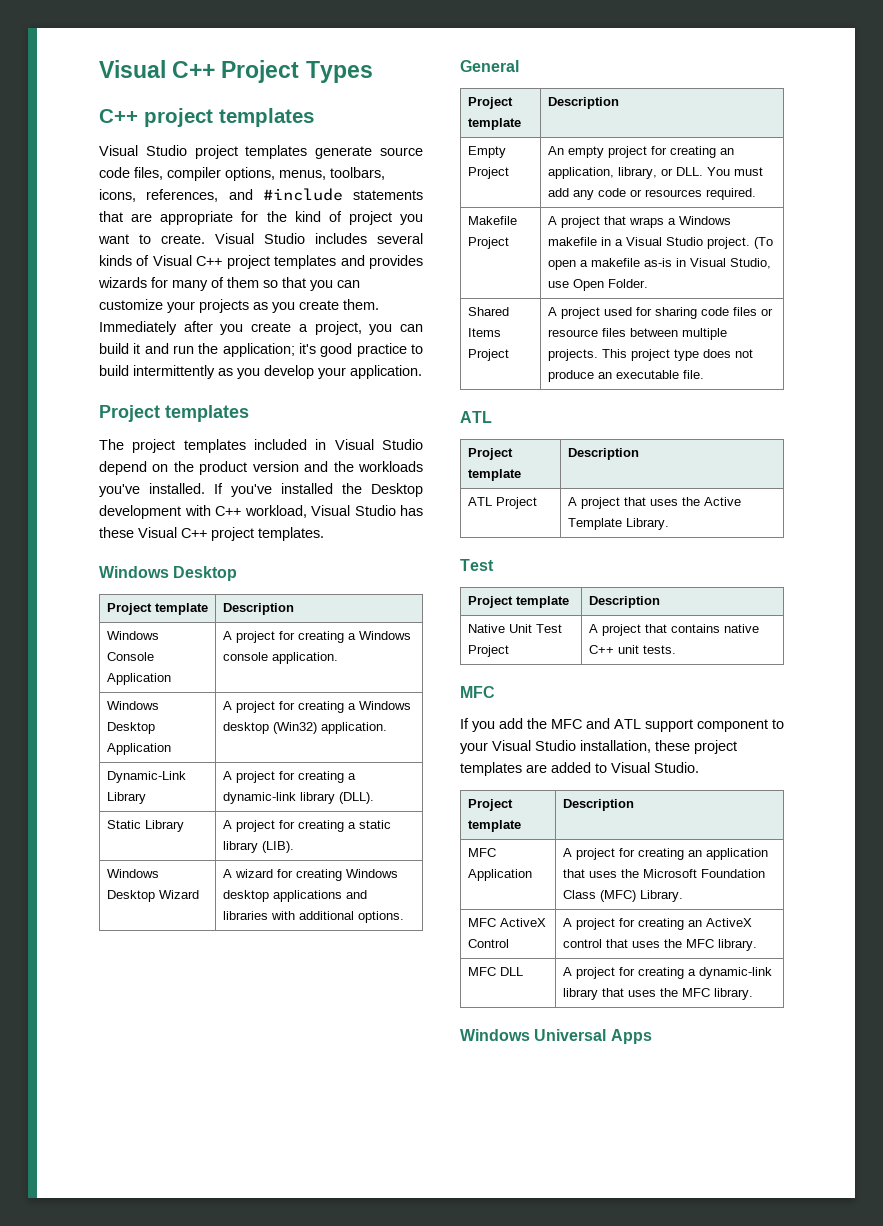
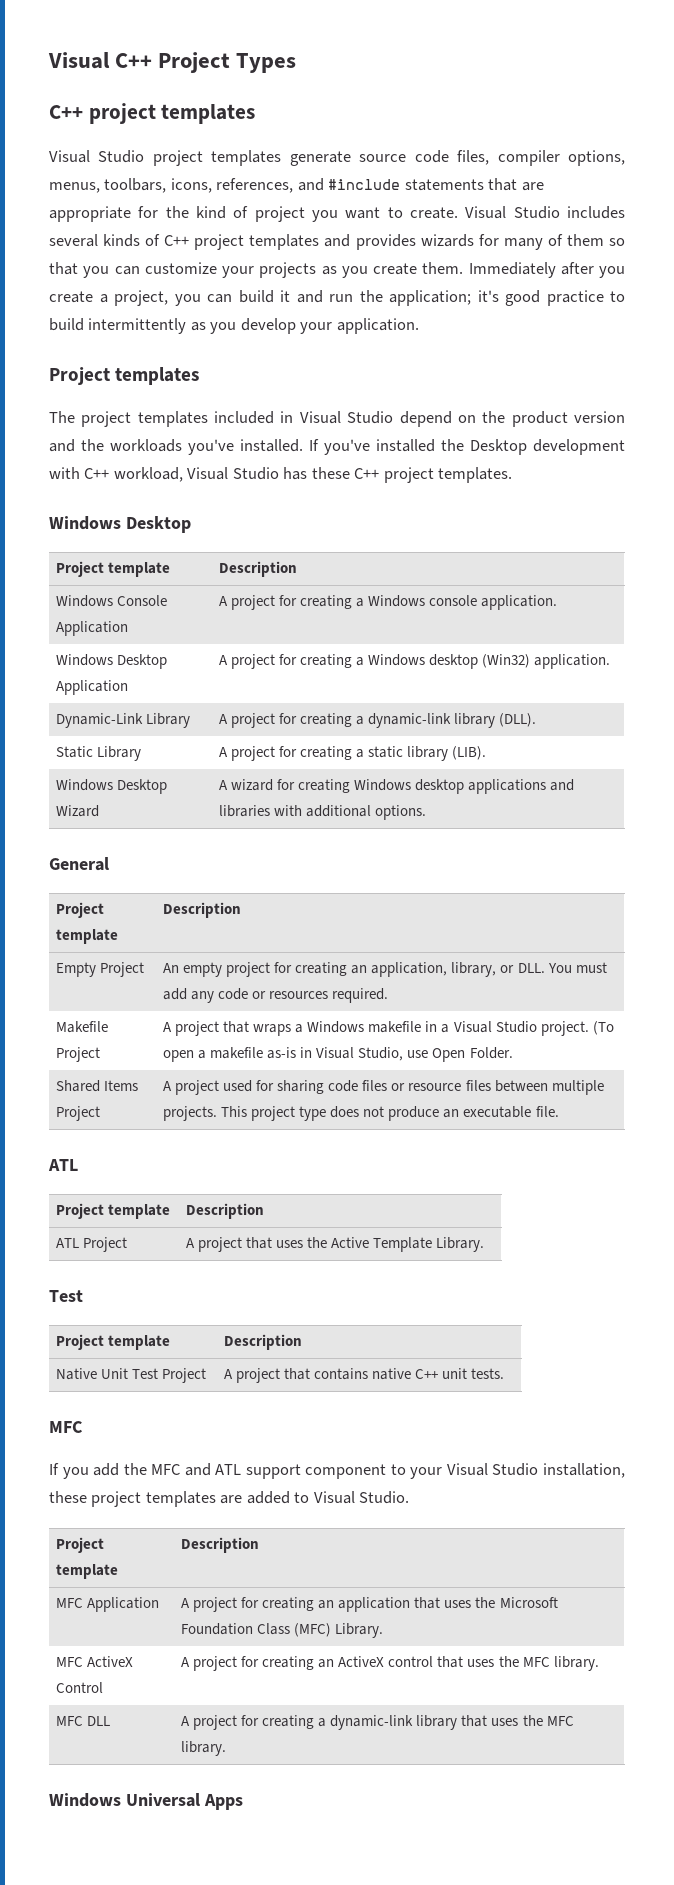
- Visual Studio includes several kinds of Visual C++ project templates and provides wizards for many of them so that you can customize your projects as you create them.
+ Visual Studio includes several kinds of C++ project templates and provides wizards for many of them so that you can customize your projects as you create them.
- If you've installed the Desktop development with C++ workload, Visual Studio has these Visual C++ project templates.
+ If you've installed the Desktop development with C++ workload, Visual Studio has these C++ project templates.

